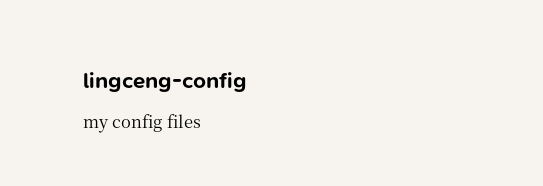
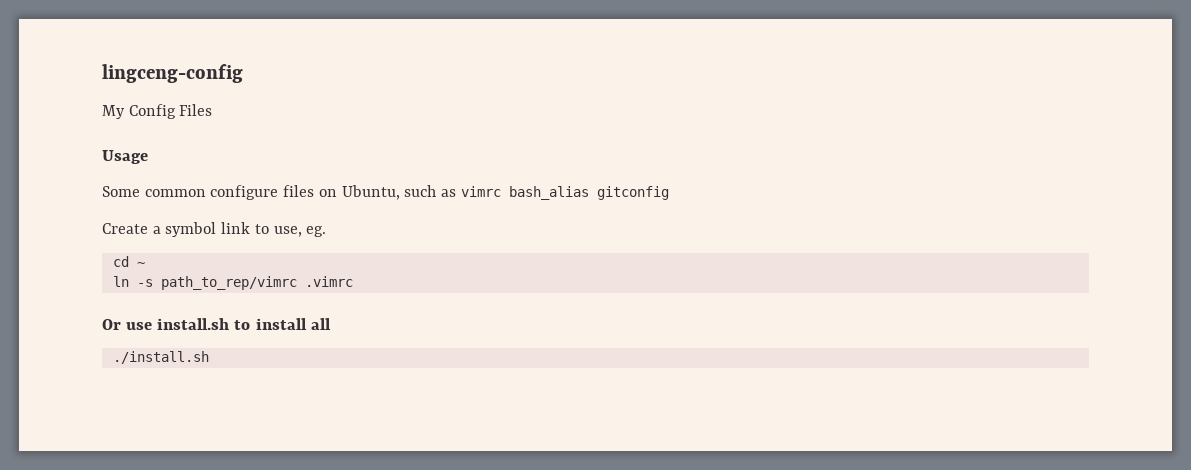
- my config files
+ My Config Files
+ Usage
+ Some common configure files on Ubuntu, such as vimrc bash_alias gitconfig
+ Create a symbol link to use, eg.
+ cd ~
+ ln -s path_to_rep/vimrc .vimrc
+ Or use install.sh to install all
+ ./install.sh

